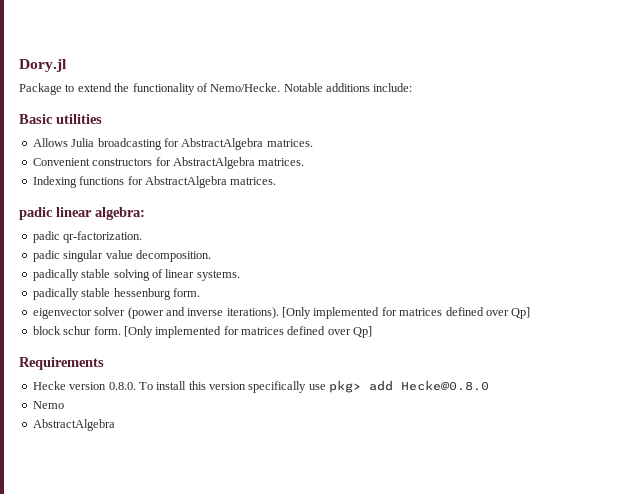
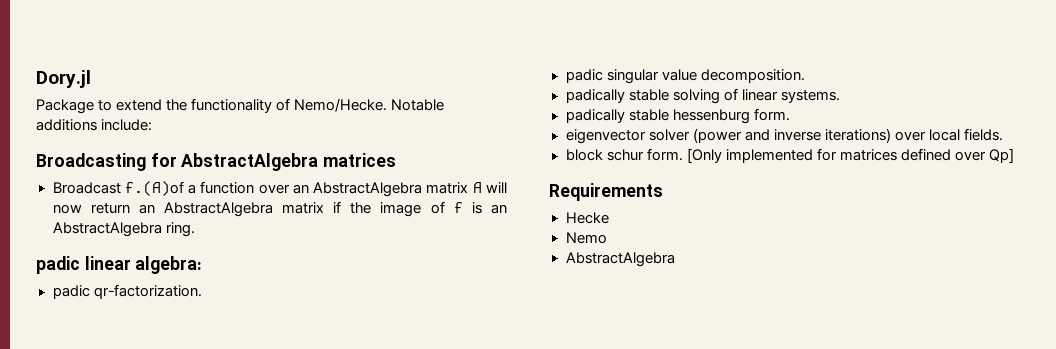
- Basic utilities
- Allows Julia broadcasting for AbstractAlgebra matrices.
- Convenient constructors for AbstractAlgebra matrices.
- Indexing functions for AbstractAlgebra matrices.
+ Broadcasting for AbstractAlgebra matrices
+ Broadcast f.(A)of a function over an AbstractAlgebra matrix A will now return an AbstractAlgebra matrix if the image of f is an AbstractAlgebra ring.
- eigenvector solver (power and inverse iterations). [Only implemented for matrices defined over Qp]
+ eigenvector solver (power and inverse iterations) over local fields.
- Hecke version 0.8.0. To install this version specifically use pkg> add Hecke@0.8.0
+ Hecke

